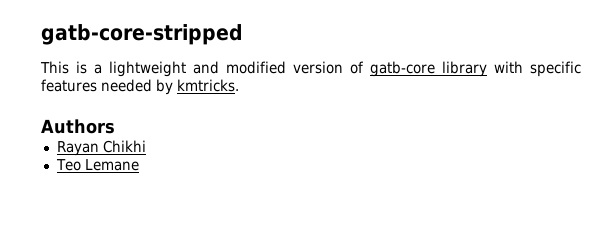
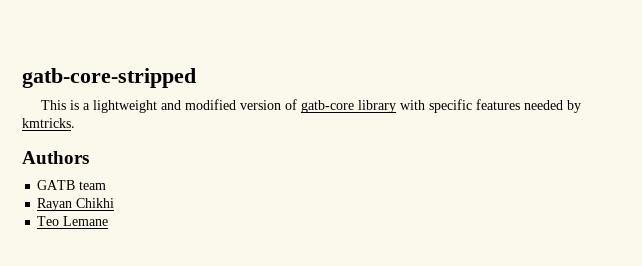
+ GATB team

